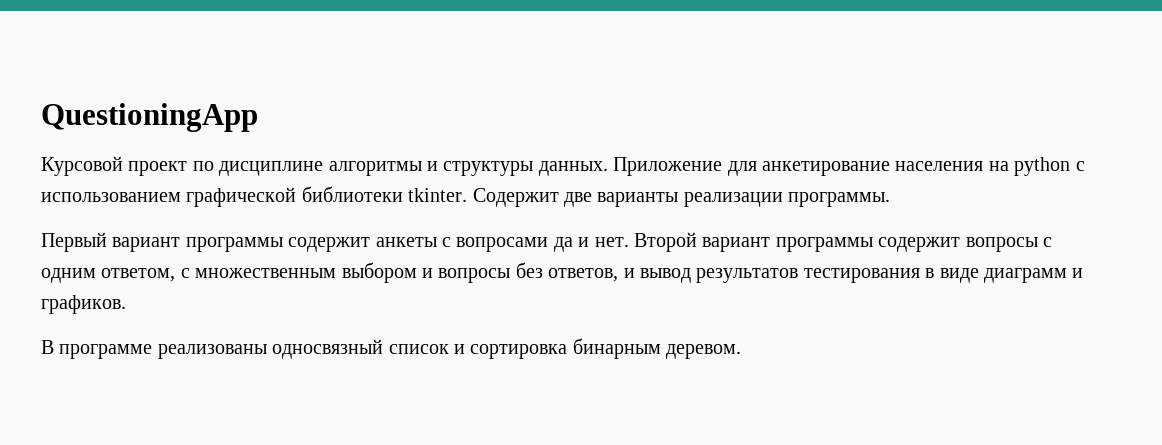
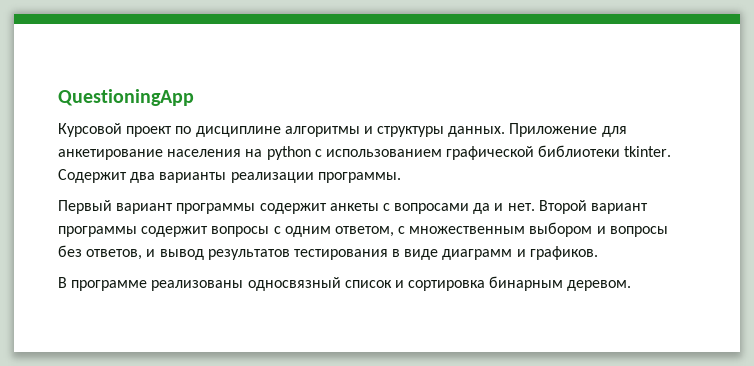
- Содержит две варианты реализации программы.
+ Содержит два варианты реализации программы.

